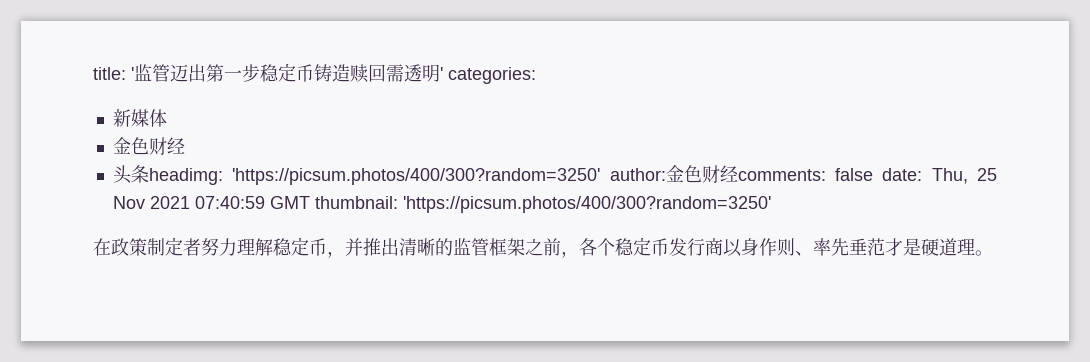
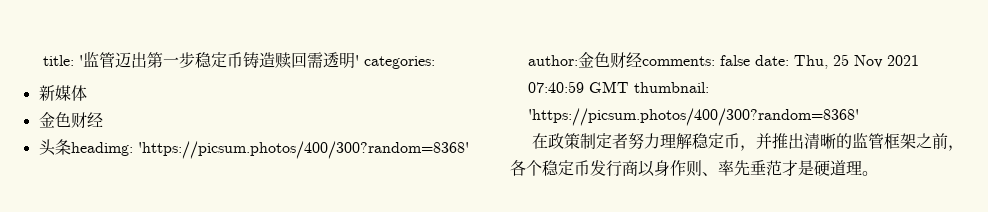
- 头条headimg: 'https://picsum.photos/400/300?random=3250' author:金色财经comments: false date: Thu, 25 Nov 2021 07:40:59 GMT thumbnail: 'https://picsum.photos/400/300?random=3250'
+ 头条headimg: 'https://picsum.photos/400/300?random=8368' author:金色财经comments: false date: Thu, 25 Nov 2021 07:40:59 GMT thumbnail: 'https://picsum.photos/400/300?random=8368'

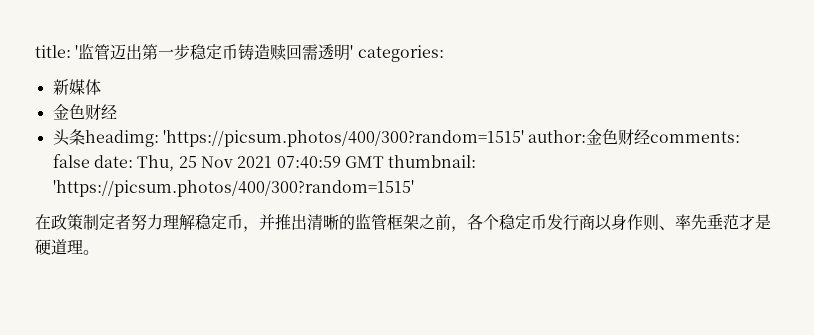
- 头条headimg: 'https://picsum.photos/400/300?random=8368' author:金色财经comments: false date: Thu, 25 Nov 2021 07:40:59 GMT thumbnail: 'https://picsum.photos/400/300?random=8368'
+ 头条headimg: 'https://picsum.photos/400/300?random=1515' author:金色财经comments: false date: Thu, 25 Nov 2021 07:40:59 GMT thumbnail: 'https://picsum.photos/400/300?random=1515'

